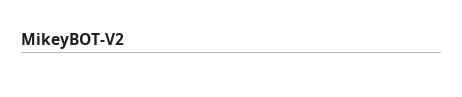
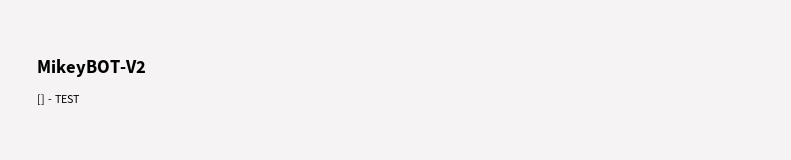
+ [] - TEST

